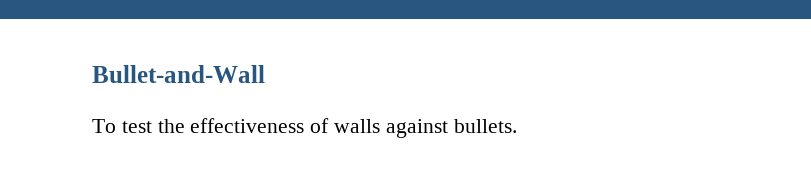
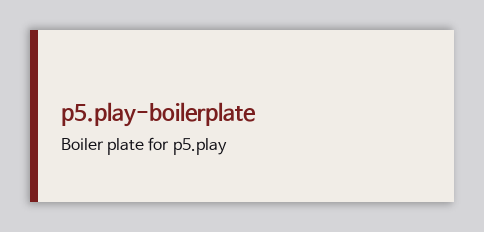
- Bullet-and-Wall
- To test the effectiveness of walls against bullets.
+ p5.play-boilerplate
+ Boiler plate for p5.play

